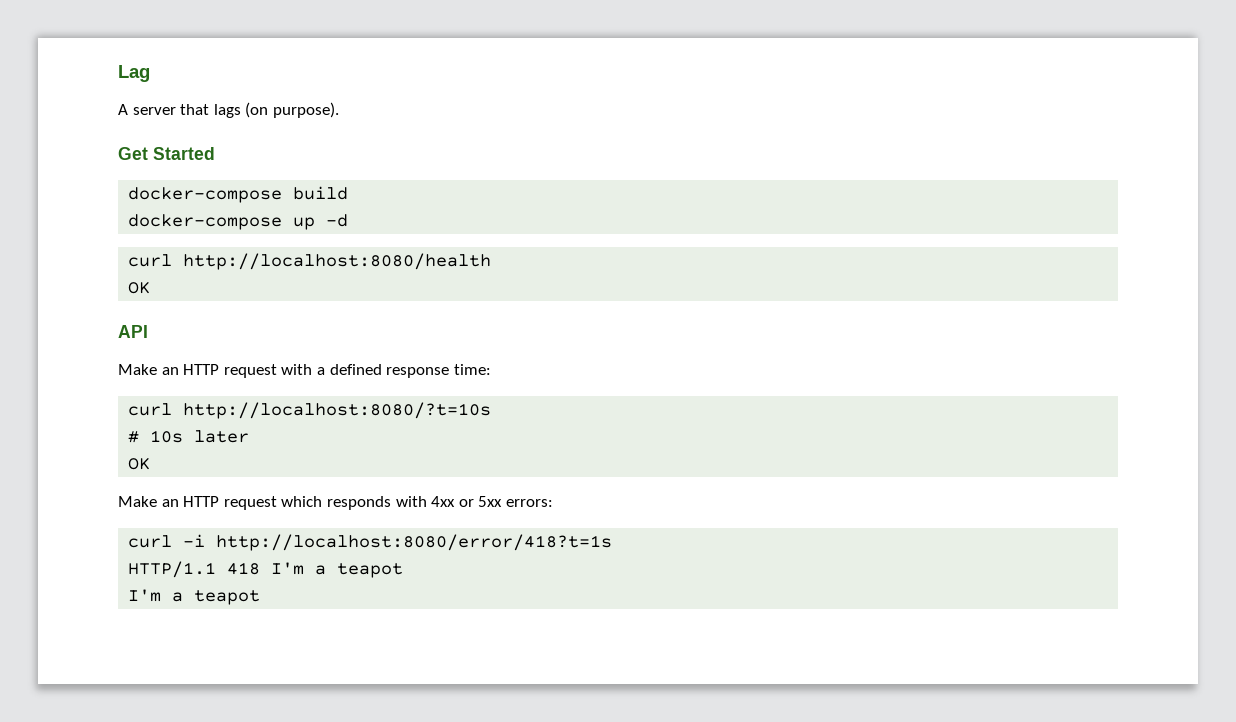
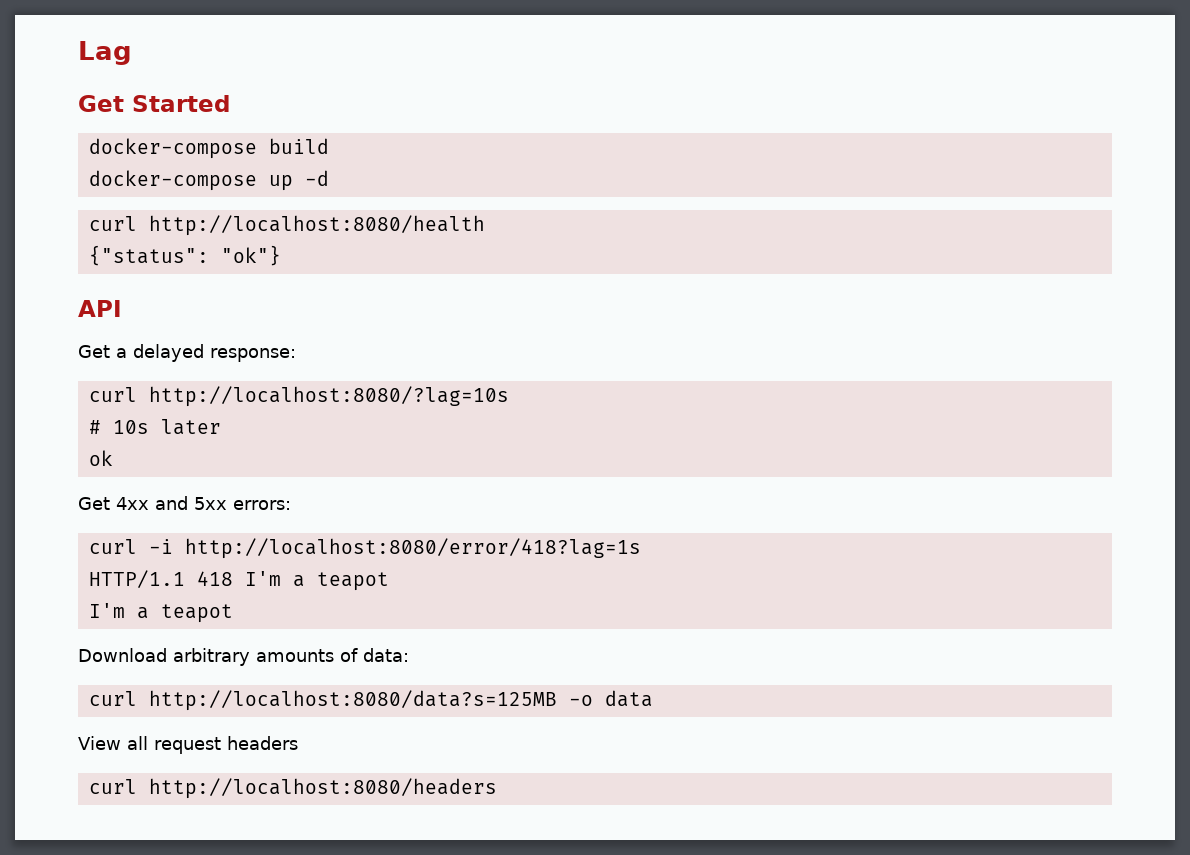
- A server that lags (on purpose).
  curl http://localhost:8080/health
- OK
+ {"status": "ok"}
- Make an HTTP request with a defined response time:
- curl http://localhost:8080/?t=10s
+ Get a delayed response:
+ curl http://localhost:8080/?lag=10s
  # 10s later
- OK
- Make an HTTP request which responds with 4xx or 5xx errors:
+ ok
+ Get 4xx and 5xx errors:
- curl -i http://localhost:8080/error/418?t=1s
+ curl -i http://localhost:8080/error/418?lag=1s
+ Download arbitrary amounts of data:
+ curl http://localhost:8080/data?s=125MB -o data
+ View all request headers
+ curl http://localhost:8080/headers

